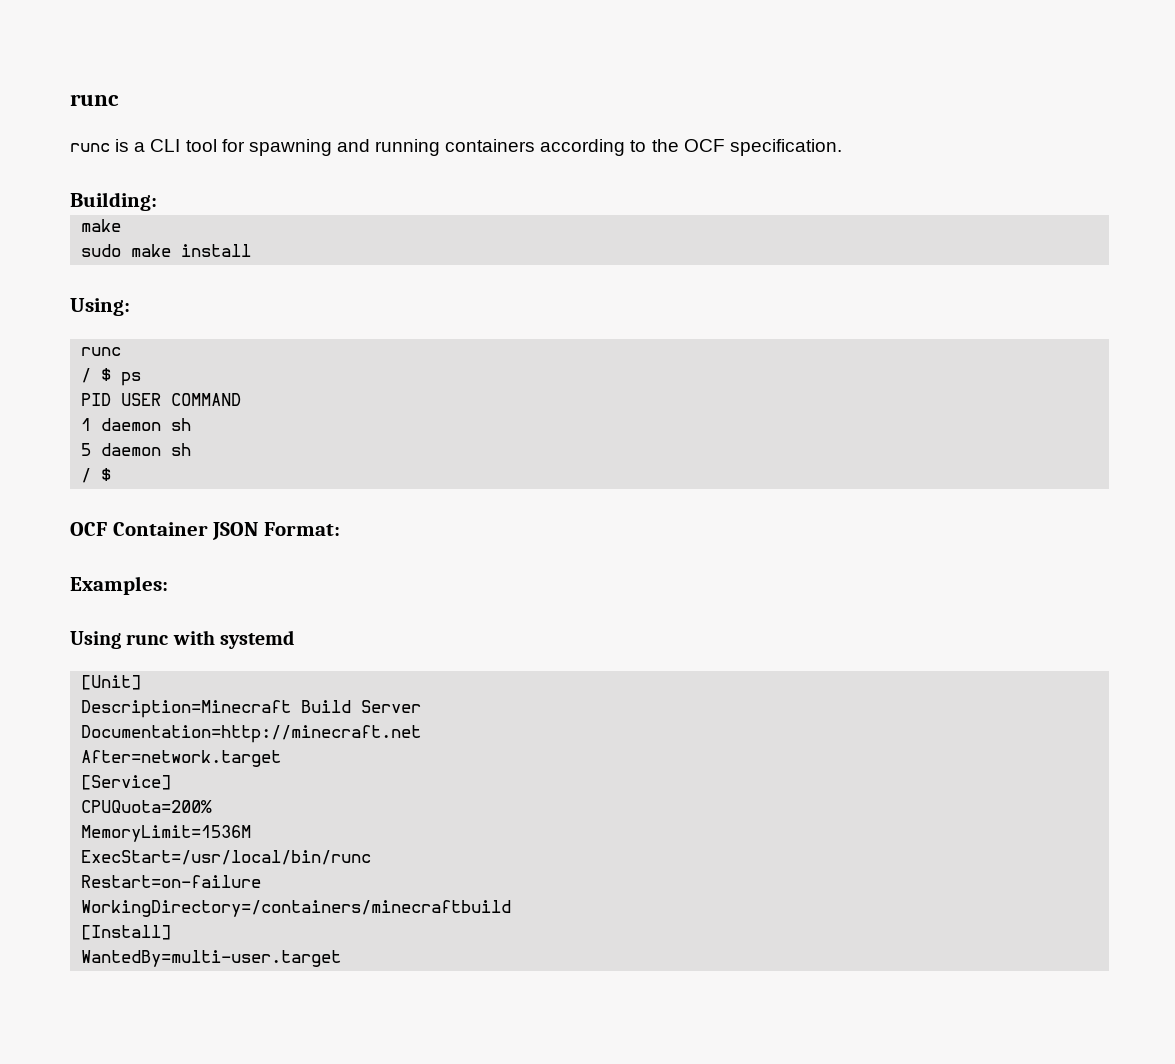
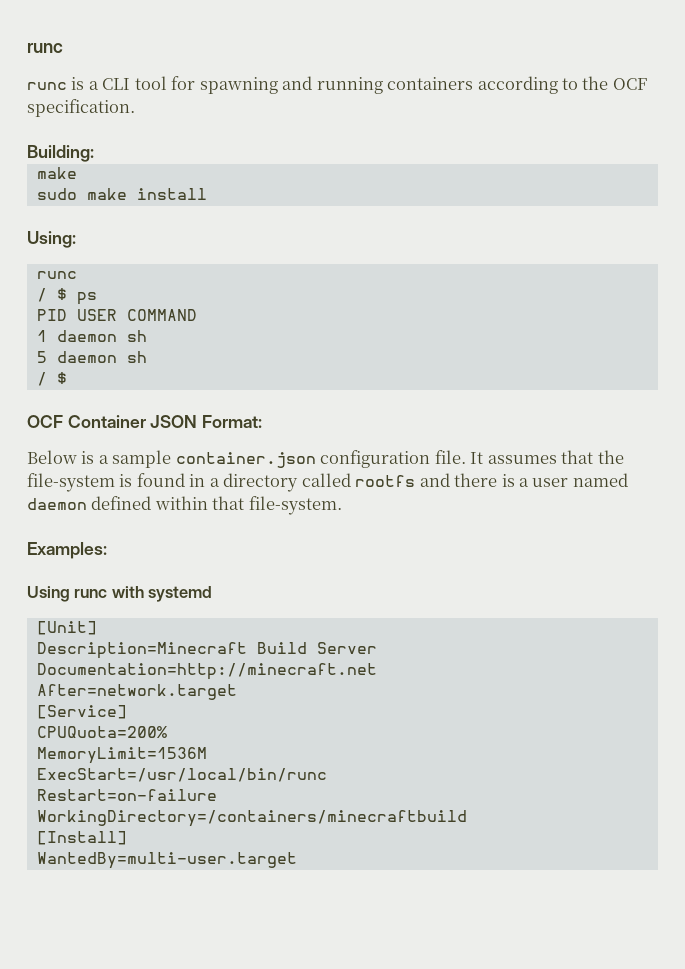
+ Below is a sample container.json configuration file. It assumes that the file-system is found in a directory called rootfs and there is a user named daemon defined within that file-system.

